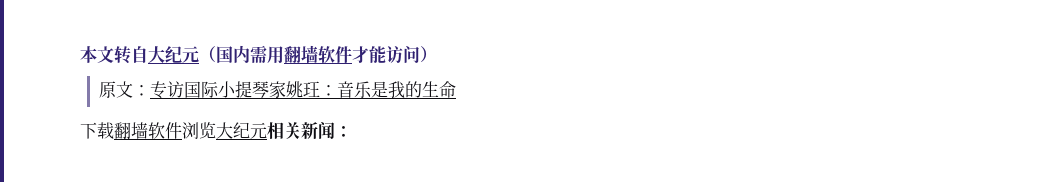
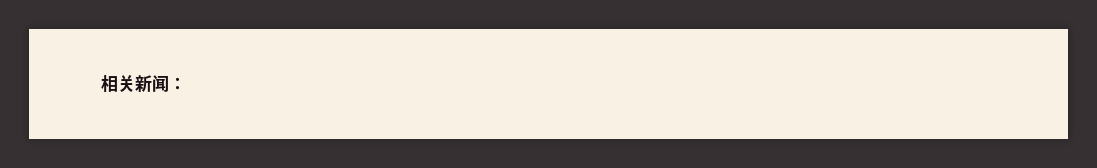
- 本文转自大纪元（国内需用翻墙软件才能访问）
- 原文：专访国际小提琴家姚玨：音乐是我的生命
- 下载翻墙软件浏览大纪元相关新闻：
+ 相关新闻：

